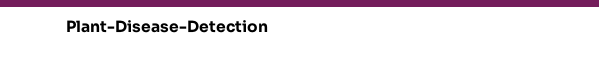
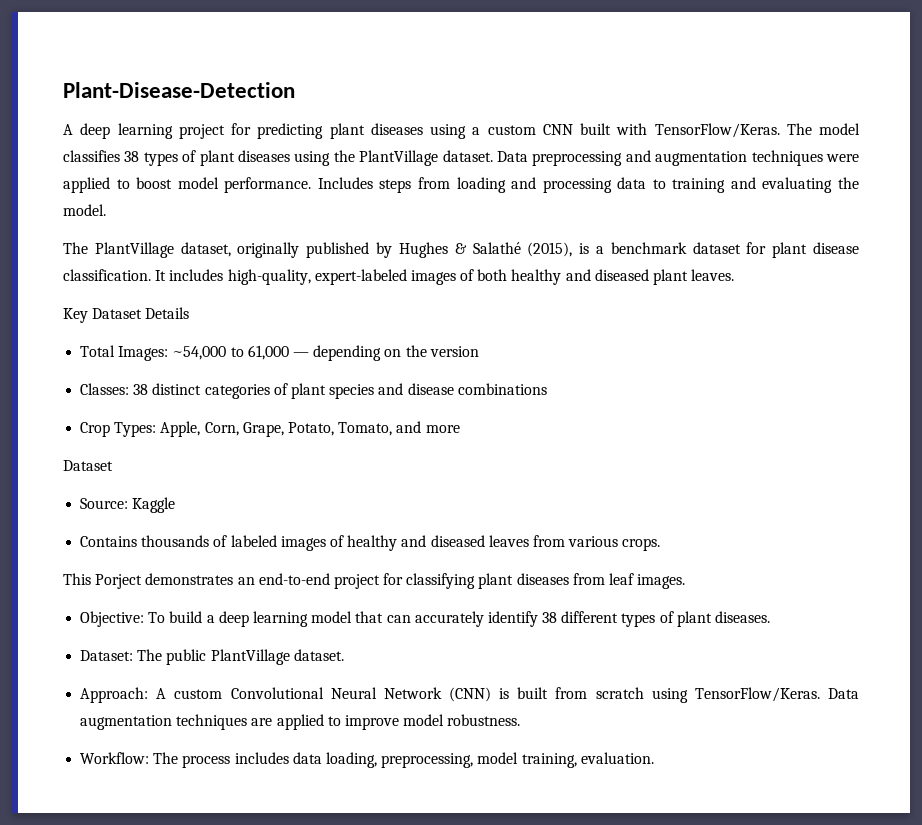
+ A deep learning project for predicting plant diseases using a custom CNN built with TensorFlow/Keras. The model classifies 38 types of plant diseases using the PlantVillage dataset. Data preprocessing and augmentation techniques were applied to boost model performance. Includes steps from loading and processing data to training and evaluating the model.
+ The PlantVillage dataset, originally published by Hughes & Salathé (2015), is a benchmark dataset for plant disease classification. It includes high-quality, expert-labeled images of both healthy and diseased plant leaves.
+ Key Dataset Details
+ Total Images: ~54,000 to 61,000 — depending on the version
+ Classes: 38 distinct categories of plant species and disease combinations
+ Crop Types: Apple, Corn, Grape, Potato, Tomato, and more
+ Dataset
+ Source: Kaggle
+ Contains thousands of labeled images of healthy and diseased leaves from various crops.
+ This Porject demonstrates an end-to-end project for classifying plant diseases from leaf images.
+ Objective: To build a deep learning model that can accurately identify 38 different types of plant diseases.
+ Dataset: The public PlantVillage dataset.
+ Approach: A custom Convolutional Neural Network (CNN) is built from scratch using TensorFlow/Keras. Data augmentation techniques are applied to improve model robustness.
+ Workflow: The process includes data loading, preprocessing, model training, evaluation.

